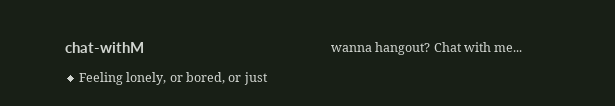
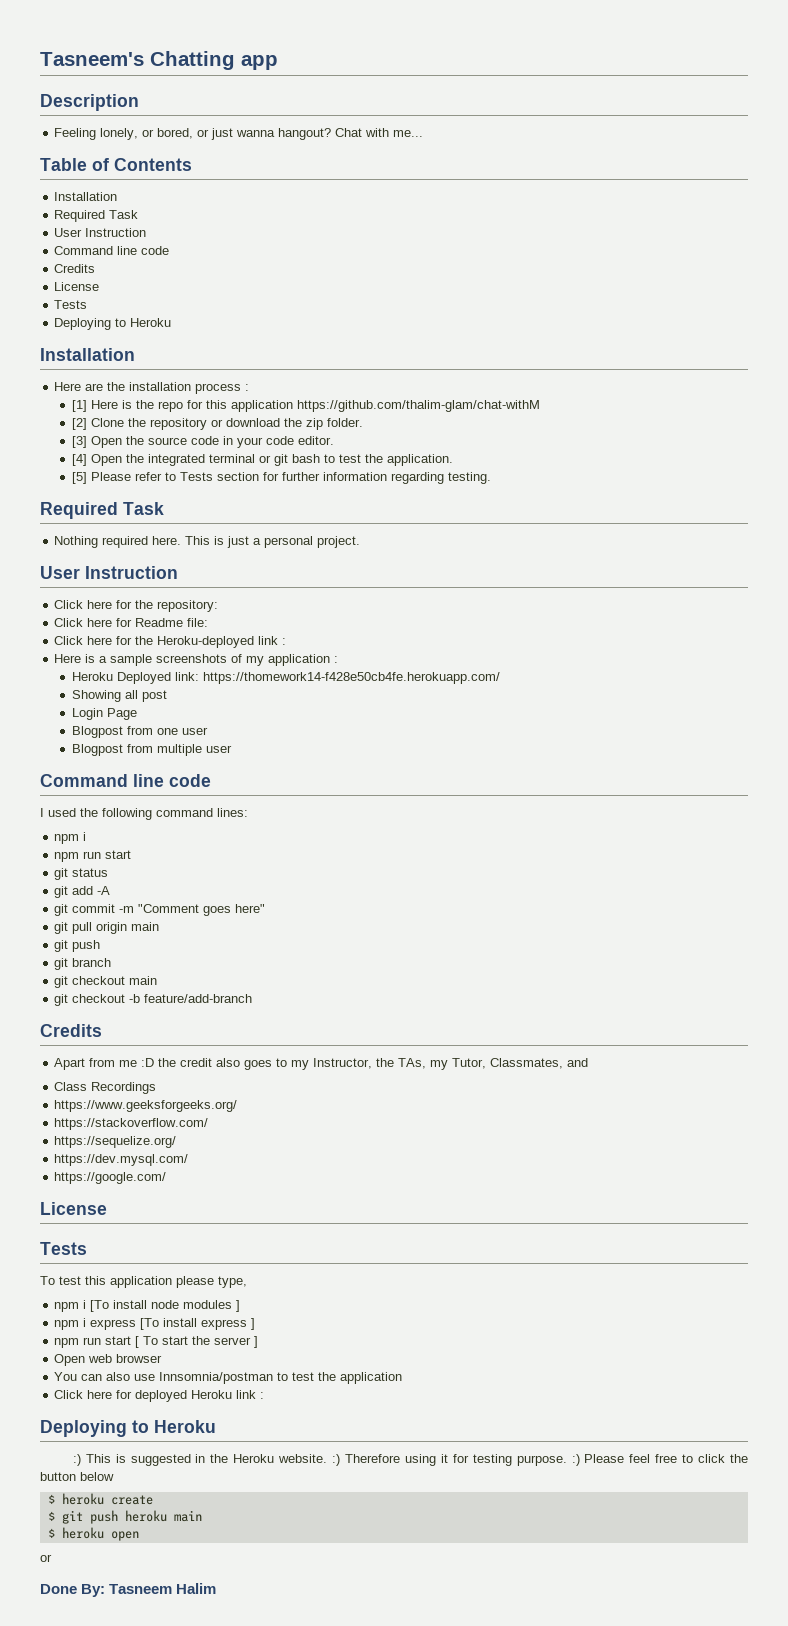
- chat-withM
+ Tasneem's Chatting app
+ Description
+ Table of Contents
+ Installation
+ Required Task
+ User Instruction
+ Command line code
+ Credits
+ License
+ Tests
+ Deploying to Heroku
+ Installation
+ Here are the installation process :
+ [1] Here is the repo for this application https://github.com/thalim-glam/chat-withM
+ [2] Clone the repository or download the zip folder.
+ [3] Open the source code in your code editor.
+ [4] Open the integrated terminal or git bash to test the application.
+ [5] Please refer to Tests section for further information regarding testing.
+ Required Task
+ Nothing required here. This is just a personal project.
+ User Instruction
+ Click here for the repository:
+ Click here for Readme file:
+ Click here for the Heroku-deployed link :
+ Here is a sample screenshots of my application :
+ Heroku Deployed link: https://thomework14-f428e50cb4fe.herokuapp.com/
+ Showing all post
+ Login Page
+ Blogpost from one user
+ Blogpost from multiple user
+ Command line code
+ I used the following command lines:
+ npm i
+ npm run start
+ git status
+ git add -A
+ git commit -m "Comment goes here"
+ git pull origin main
+ git push
+ git branch
+ git checkout main
+ git checkout -b feature/add-branch
+ Credits
+ Apart from me :D the credit also goes to my Instructor, the TAs, my Tutor, Classmates, and
+ Class Recordings
+ https://www.geeksforgeeks.org/
+ https://stackoverflow.com/
+ https://sequelize.org/
+ https://dev.mysql.com/
+ https://google.com/
+ License
+ Tests
+ To test this application please type,
+ npm i [To install node modules ]
+ npm i express [To install express ]
+ npm run start [ To start the server ]
+ Open web browser
+ You can also use Innsomnia/postman to test the application
+ Click here for deployed Heroku link :
+ Deploying to Heroku
+ :) This is suggested in the Heroku website. :) Therefore using it for testing purpose. :) Please feel free to click the button below
+ $ heroku create
+ $ git push heroku main
+ $ heroku open
+ or
+ Done By: Tasneem Halim

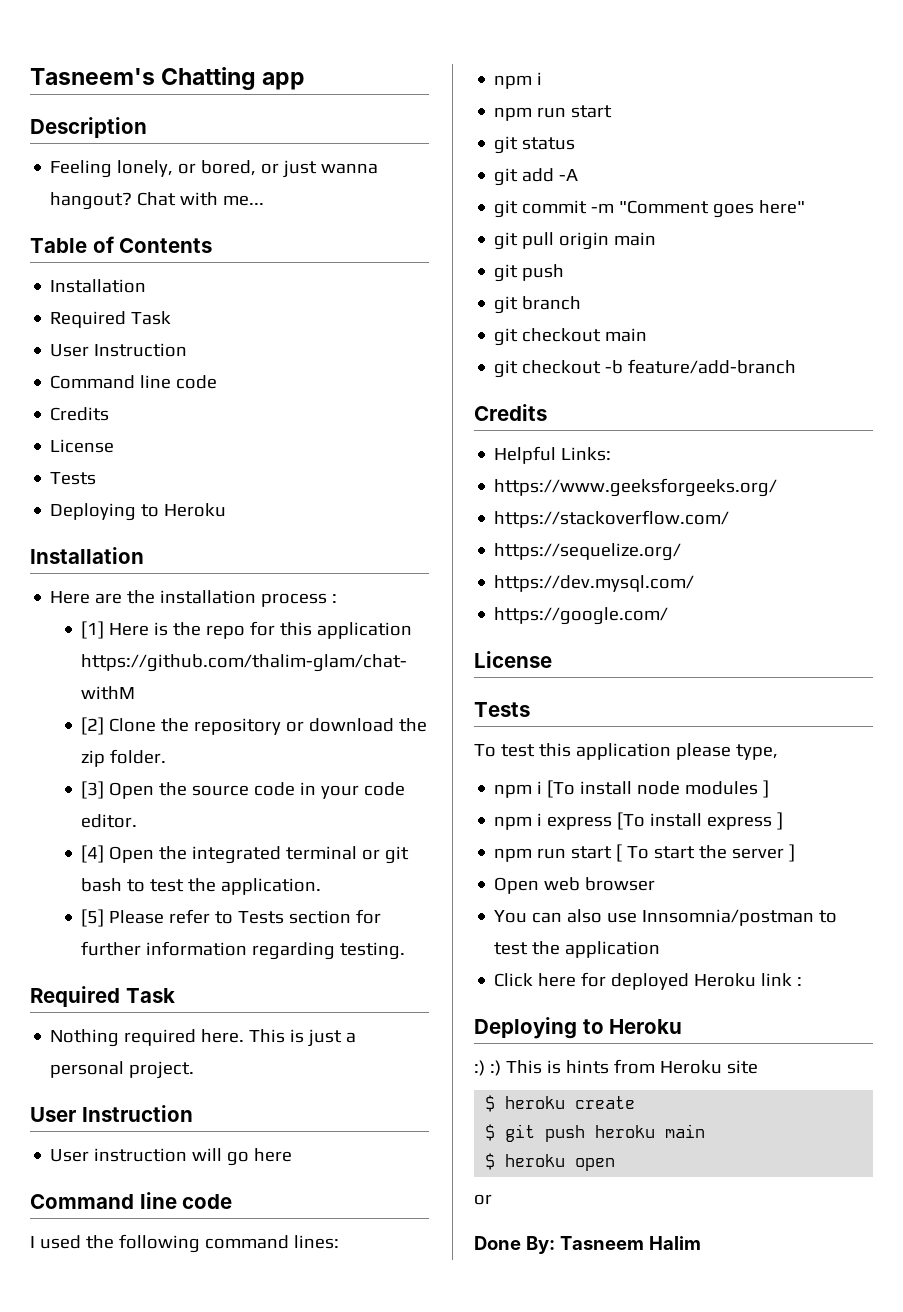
- Click here for the repository:
- Click here for Readme file:
- Click here for the Heroku-deployed link :
- Here is a sample screenshots of my application :
- Heroku Deployed link: https://thomework14-f428e50cb4fe.herokuapp.com/
- Showing all post
- Login Page
- Blogpost from one user
- Blogpost from multiple user
+ User instruction will go here
- Apart from me :D the credit also goes to my Instructor, the TAs, my Tutor, Classmates, and
- Class Recordings
+ Helpful Links:
- :) This is suggested in the Heroku website. :) Therefore using it for testing purpose. :) Please feel free to click the button below
+ :) :) This is hints from Heroku site

